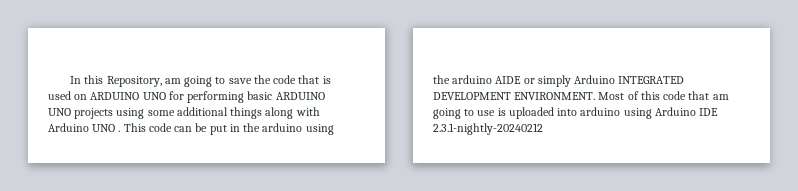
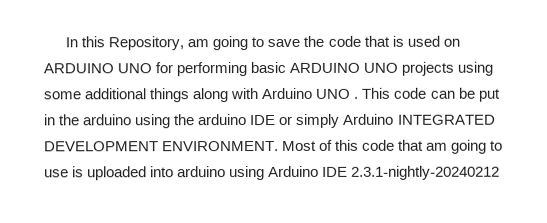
- This code can be put in the arduino using the arduino AIDE or simply Arduino INTEGRATED DEVELOPMENT ENVIRONMENT.
+ This code can be put in the arduino using the arduino IDE or simply Arduino INTEGRATED DEVELOPMENT ENVIRONMENT.

